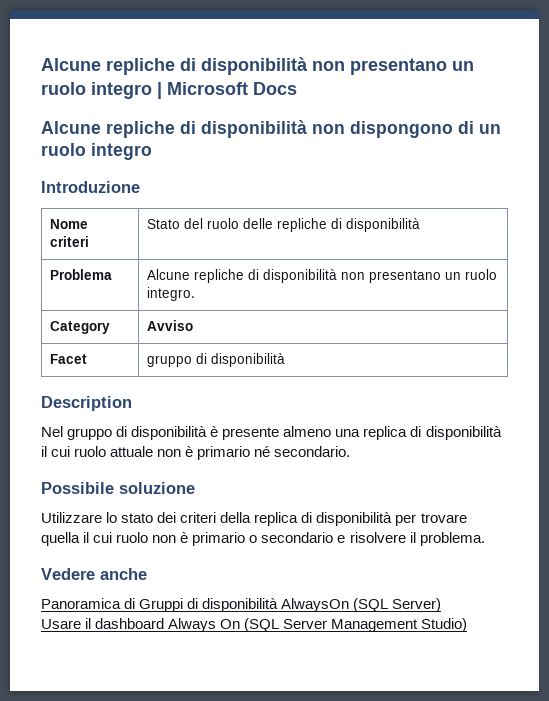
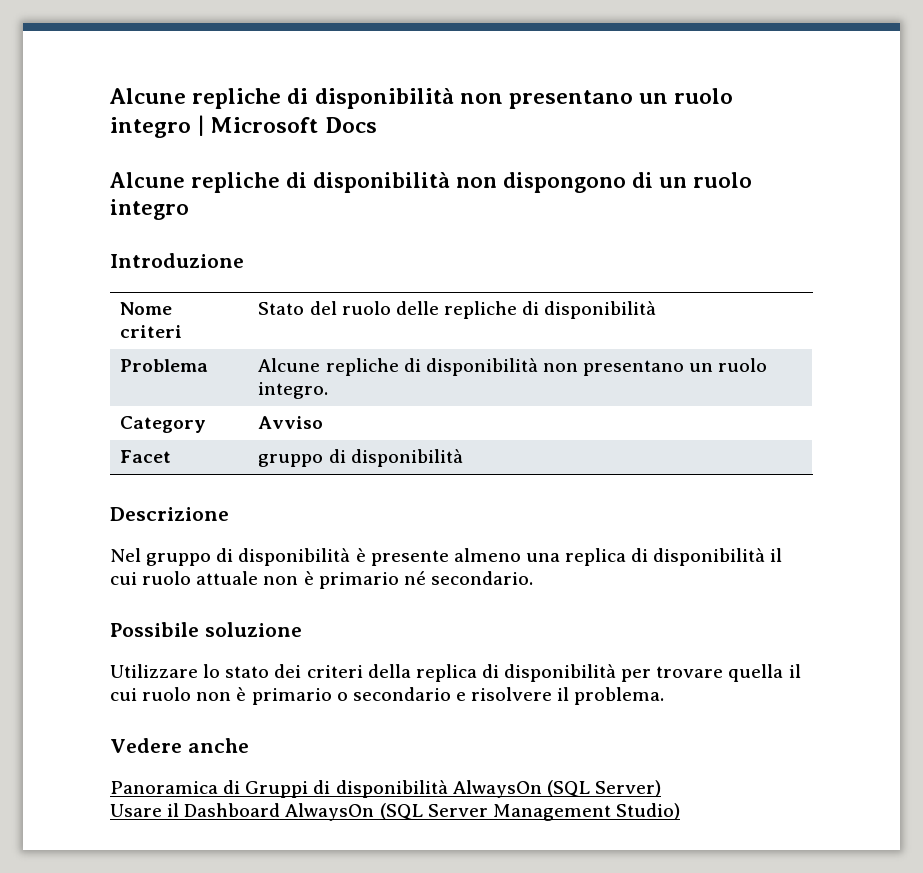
- Description
+ Descrizione
- Usare il dashboard Always On (SQL Server Management Studio)
+ Usare il Dashboard AlwaysOn (SQL Server Management Studio)

